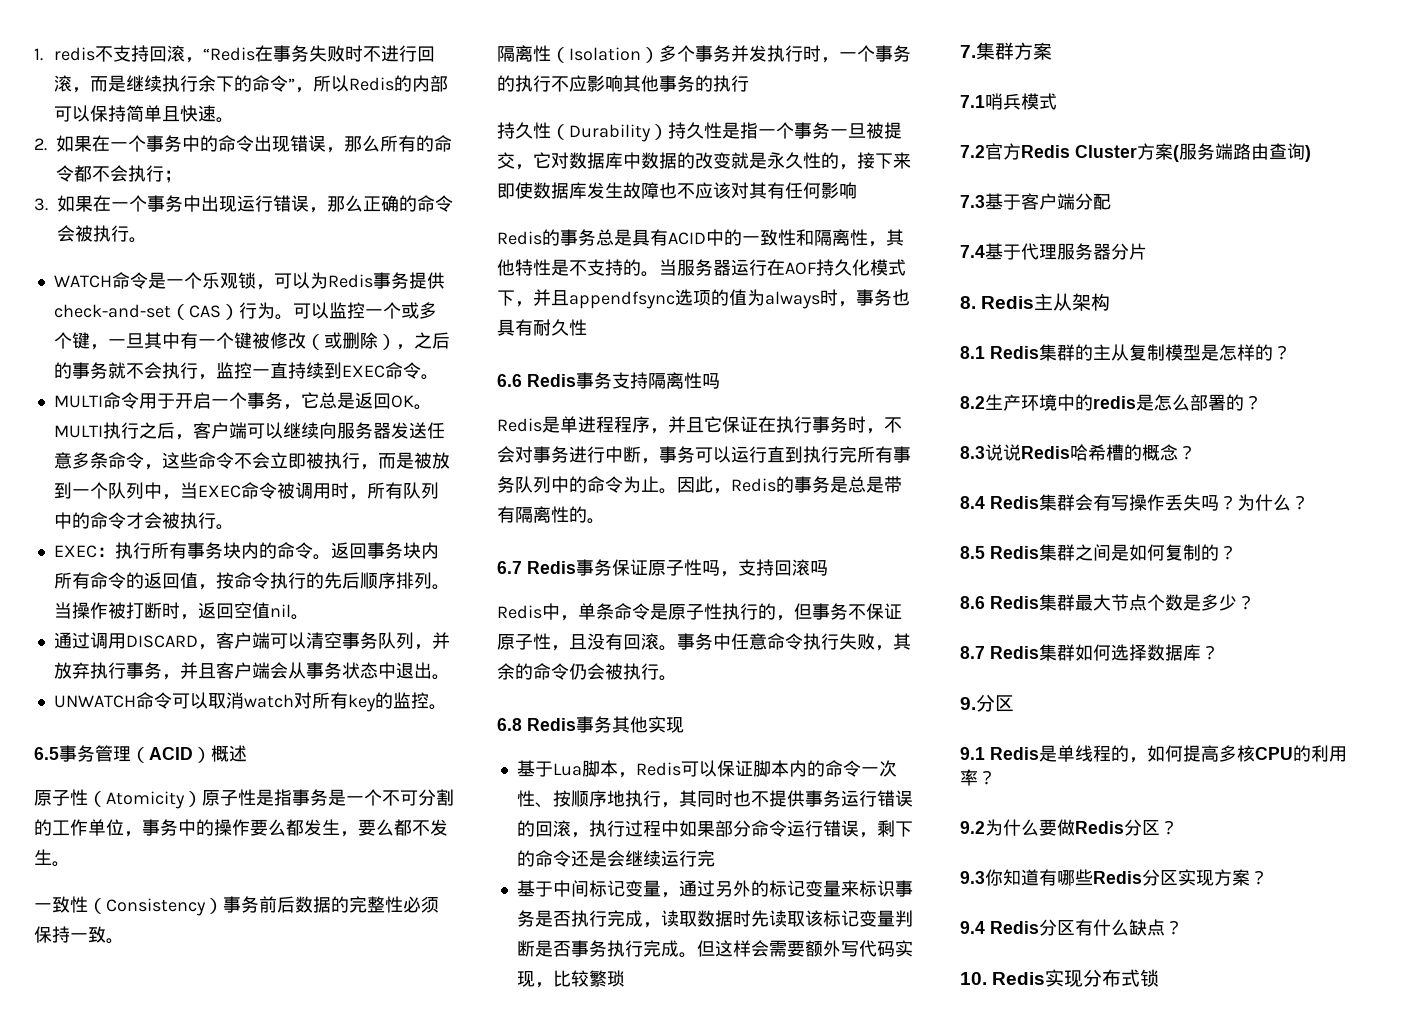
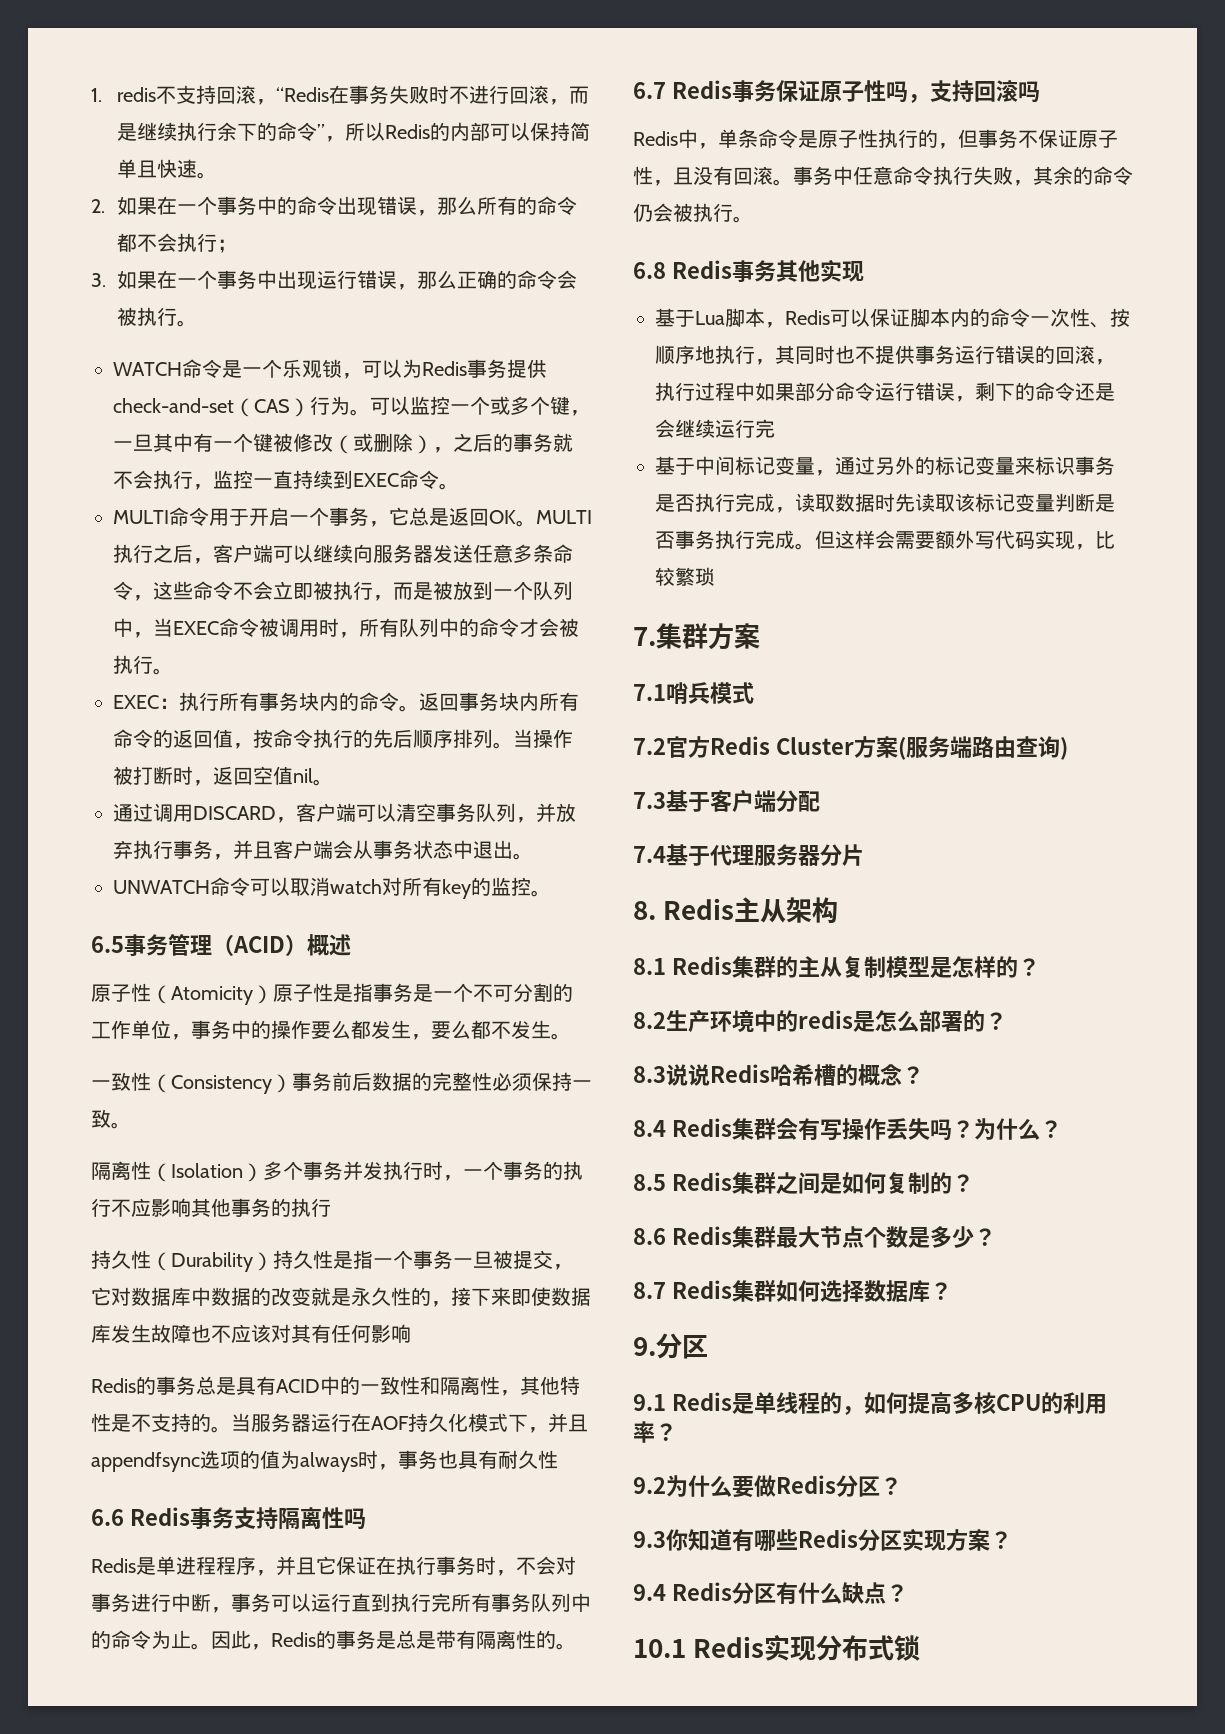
- 10. Redis实现分布式锁
+ 10.1 Redis实现分布式锁

